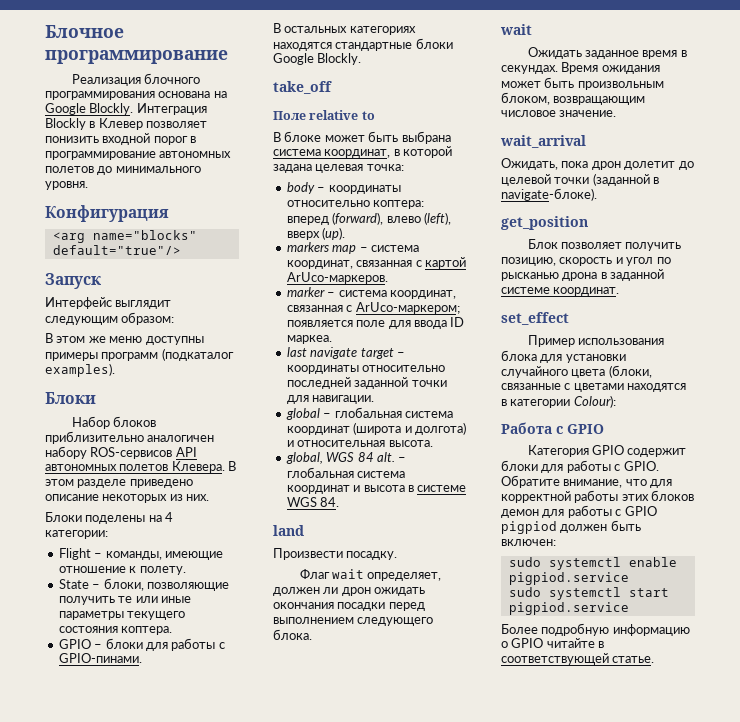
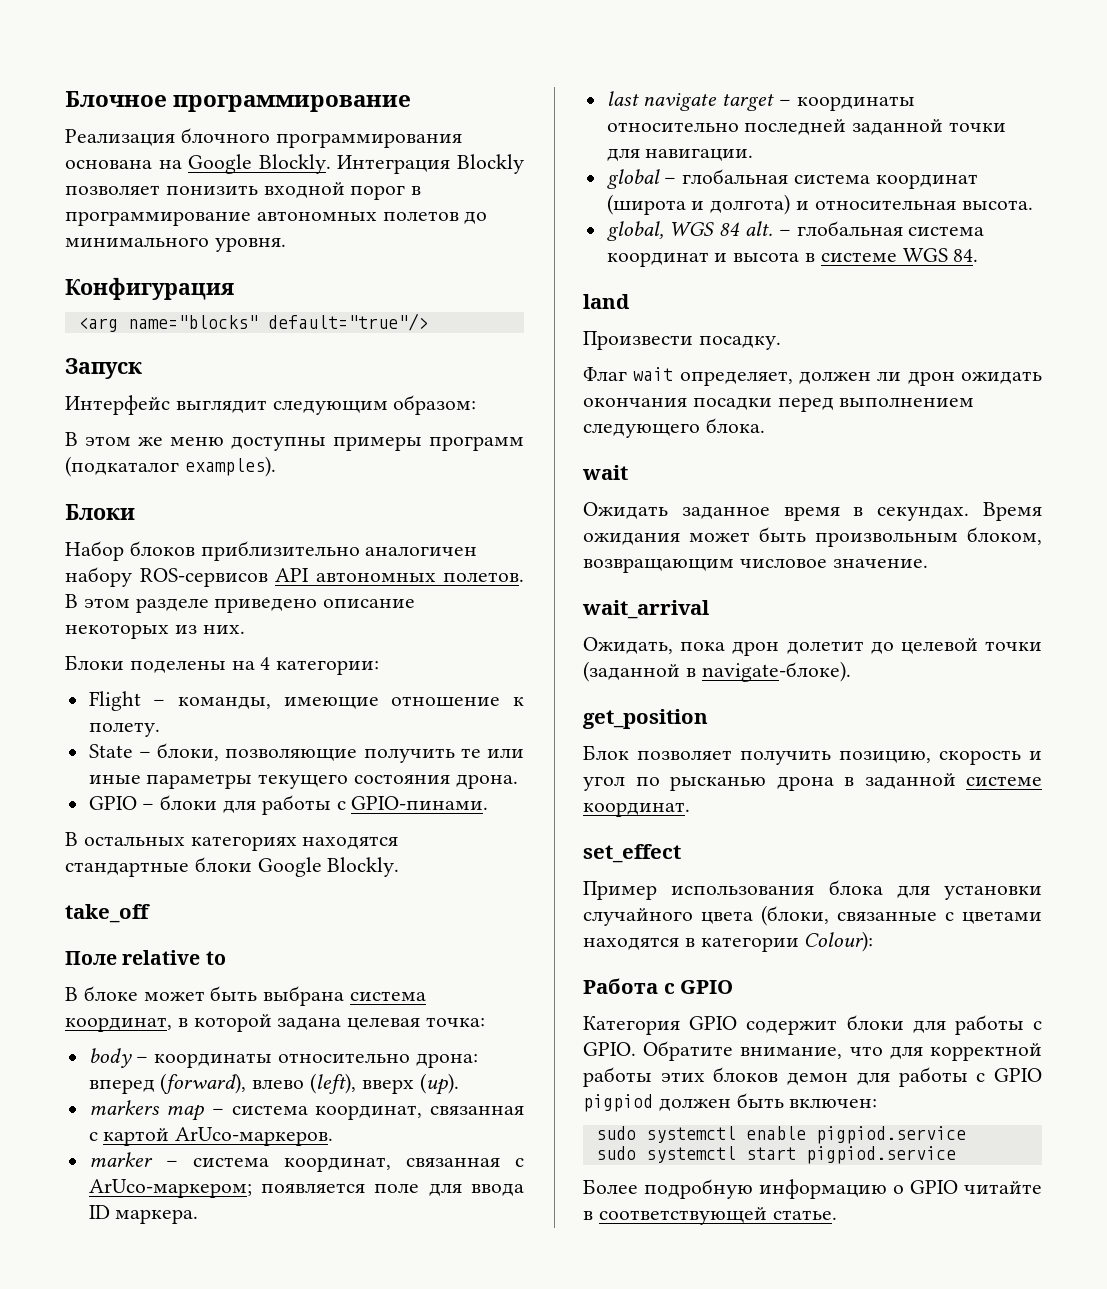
- Интеграция Blockly в Клевер позволяет понизить входной порог в программирование автономных полетов до минимального уровня.
+ Интеграция Blockly позволяет понизить входной порог в программирование автономных полетов до минимального уровня.
- Набор блоков приблизительно аналогичен набору ROS-сервисов API автономных полетов Клевера.
+ Набор блоков приблизительно аналогичен набору ROS-сервисов API автономных полетов.
- State – блоки, позволяющие получить те или иные параметры текущего состояния коптера.
+ State – блоки, позволяющие получить те или иные параметры текущего состояния дрона.
- body – координаты относительно коптера: вперед (forward), влево (left), вверх (up).
+ body – координаты относительно дрона: вперед (forward), влево (left), вверх (up).
- marker – система координат, связанная с ArUco-маркером; появляется поле для ввода ID маркеа.
+ marker – система координат, связанная с ArUco-маркером; появляется поле для ввода ID маркера.

